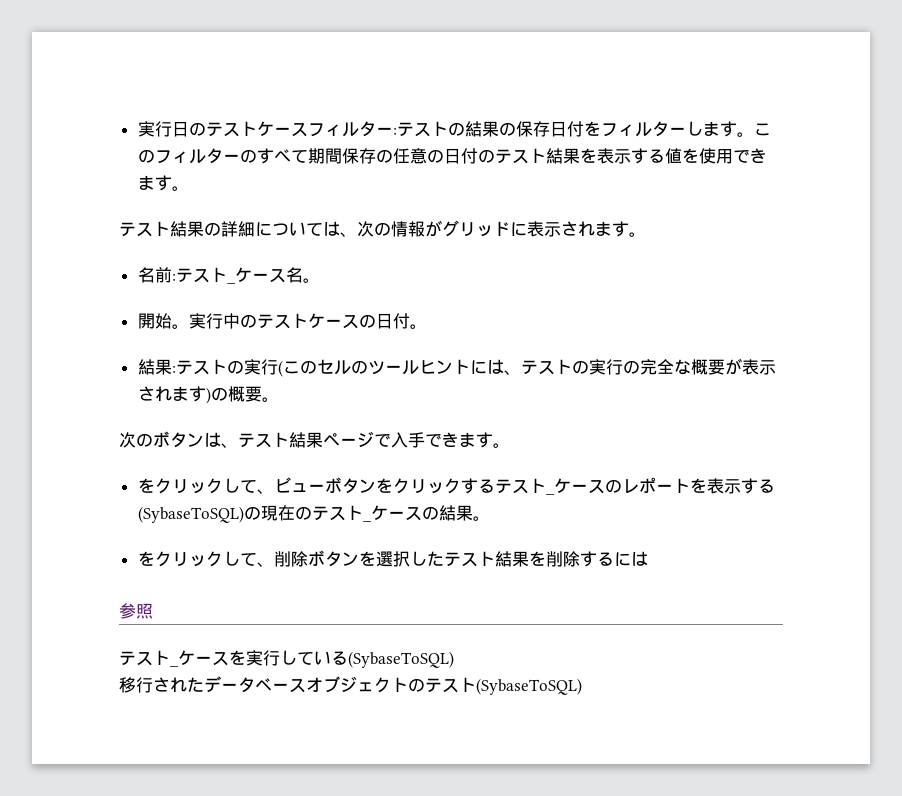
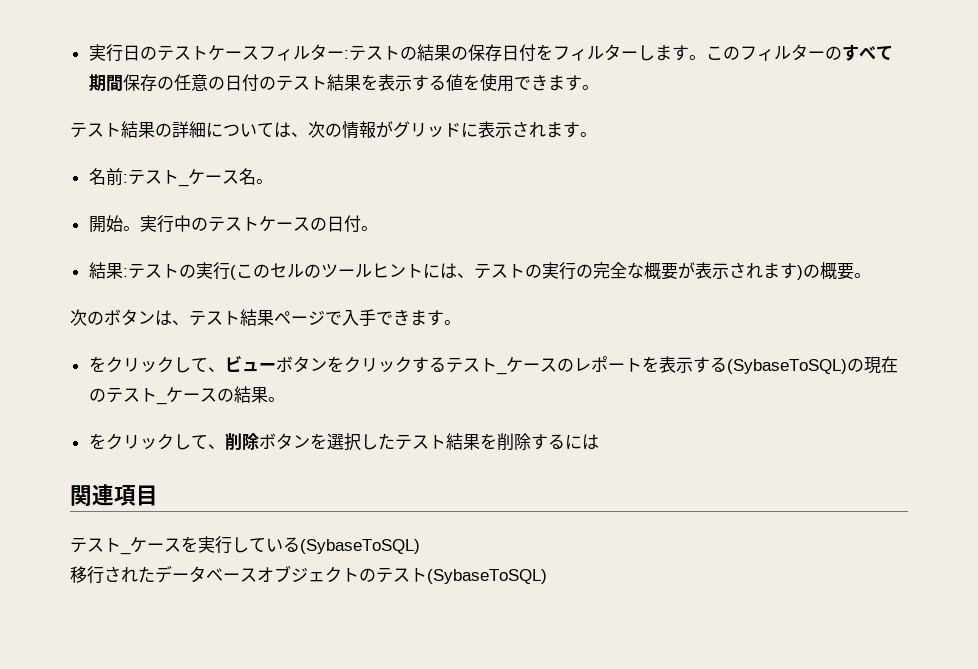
- 参照
+ 関連項目

